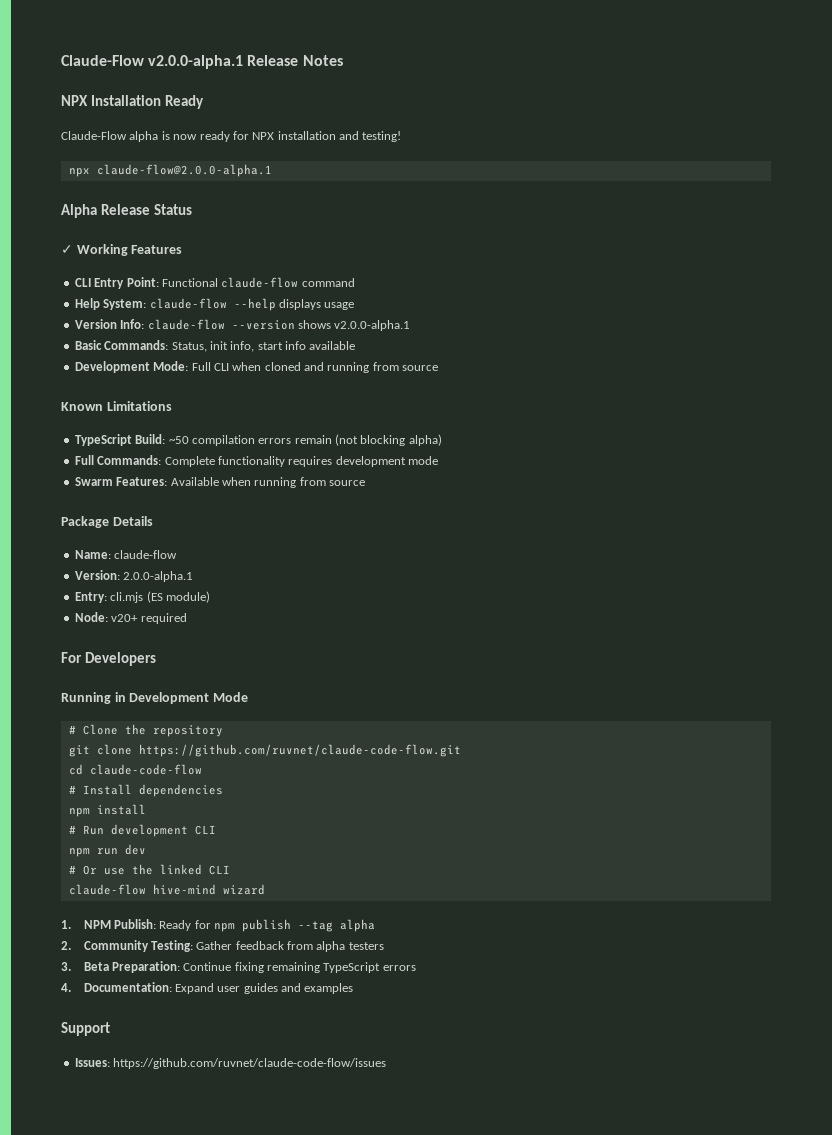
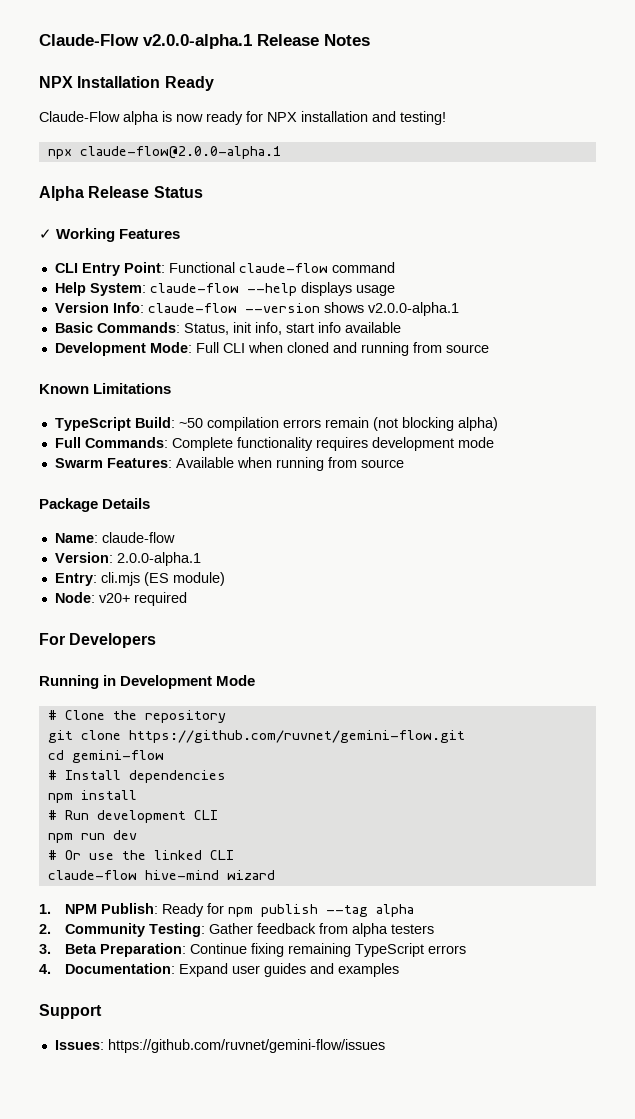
- git clone https://github.com/ruvnet/claude-code-flow.git
+ git clone https://github.com/ruvnet/gemini-flow.git
- cd claude-code-flow
+ cd gemini-flow
- Issues: https://github.com/ruvnet/claude-code-flow/issues
+ Issues: https://github.com/ruvnet/gemini-flow/issues

